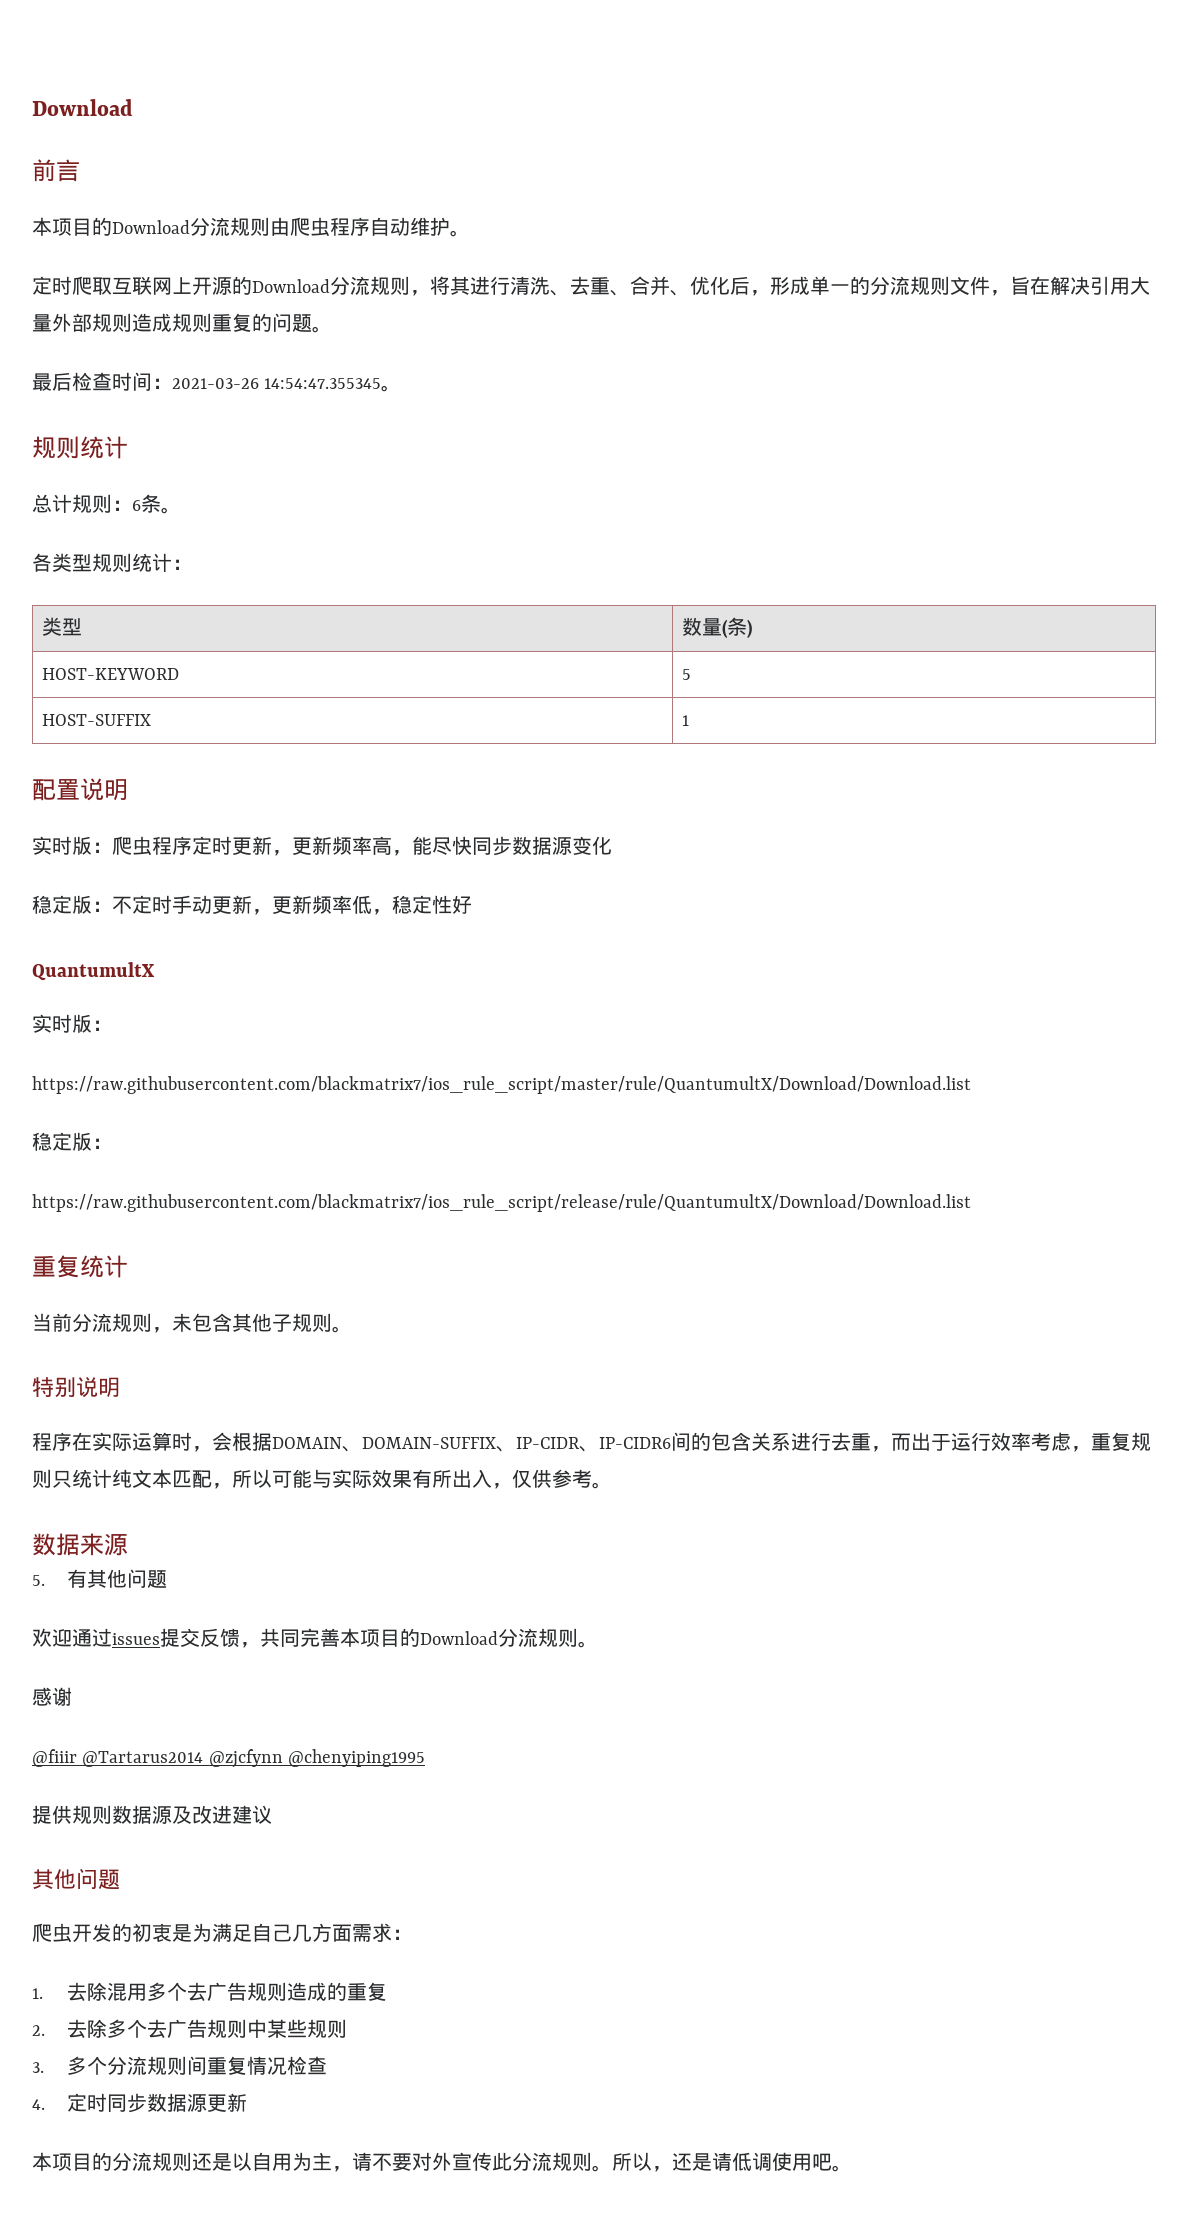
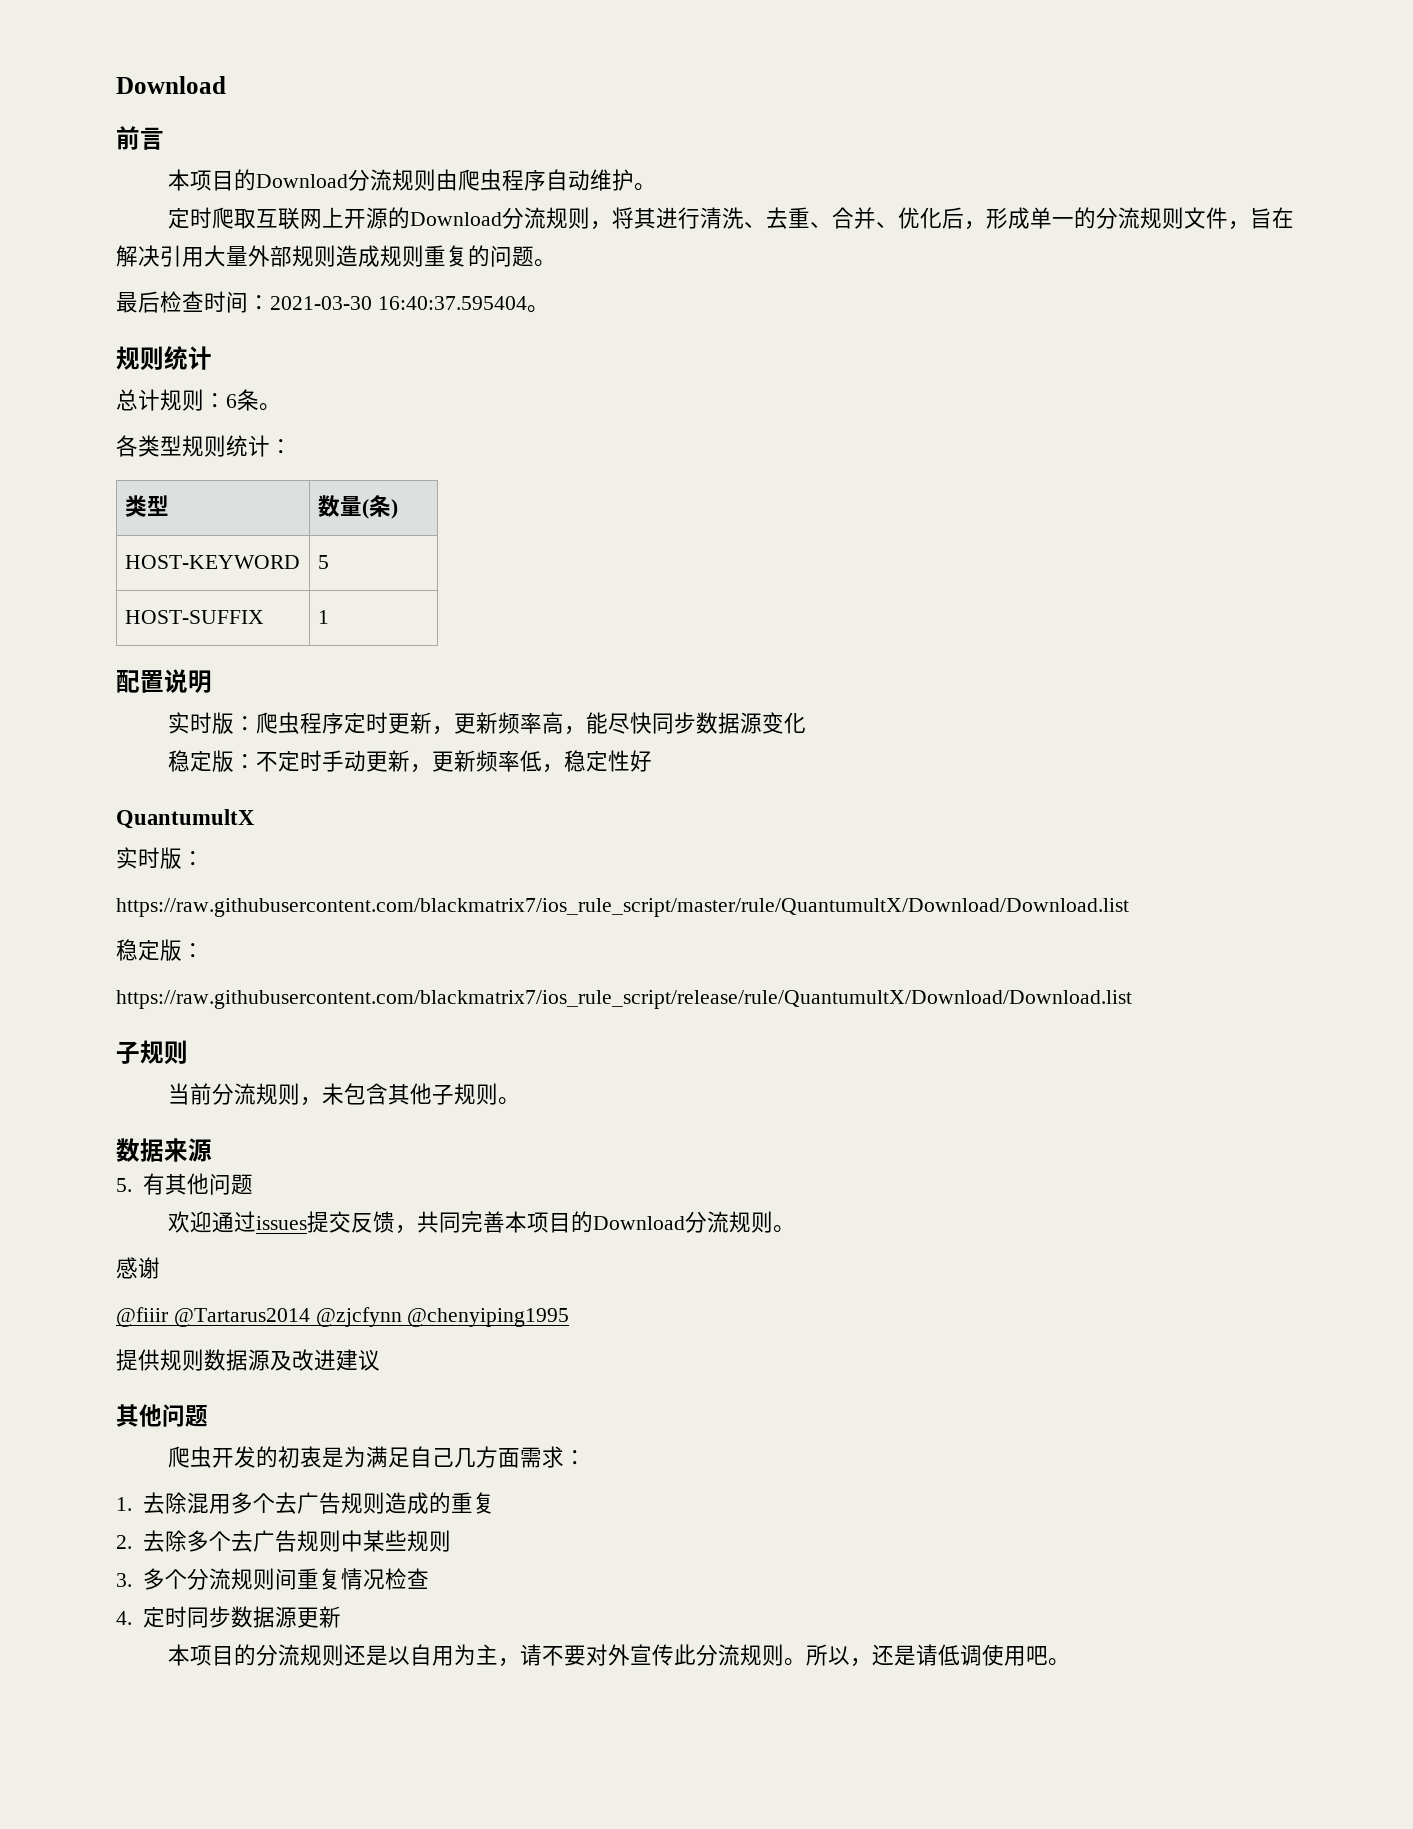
- 最后检查时间：2021-03-26 14:54:47.355345。
+ 最后检查时间：2021-03-30 16:40:37.595404。
  https://raw.githubusercontent.com/blackmatrix7/ios_rule_script/release/rule/QuantumultX/Download/Download.list
- 重复统计
+ 子规则
- 特别说明
- 程序在实际运算时，会根据DOMAIN、DOMAIN-SUFFIX、IP-CIDR、IP-CIDR6间的包含关系进行去重，而出于运行效率考虑，重复规则只统计纯文本匹配，所以可能与实际效果有所出入，仅供参考。

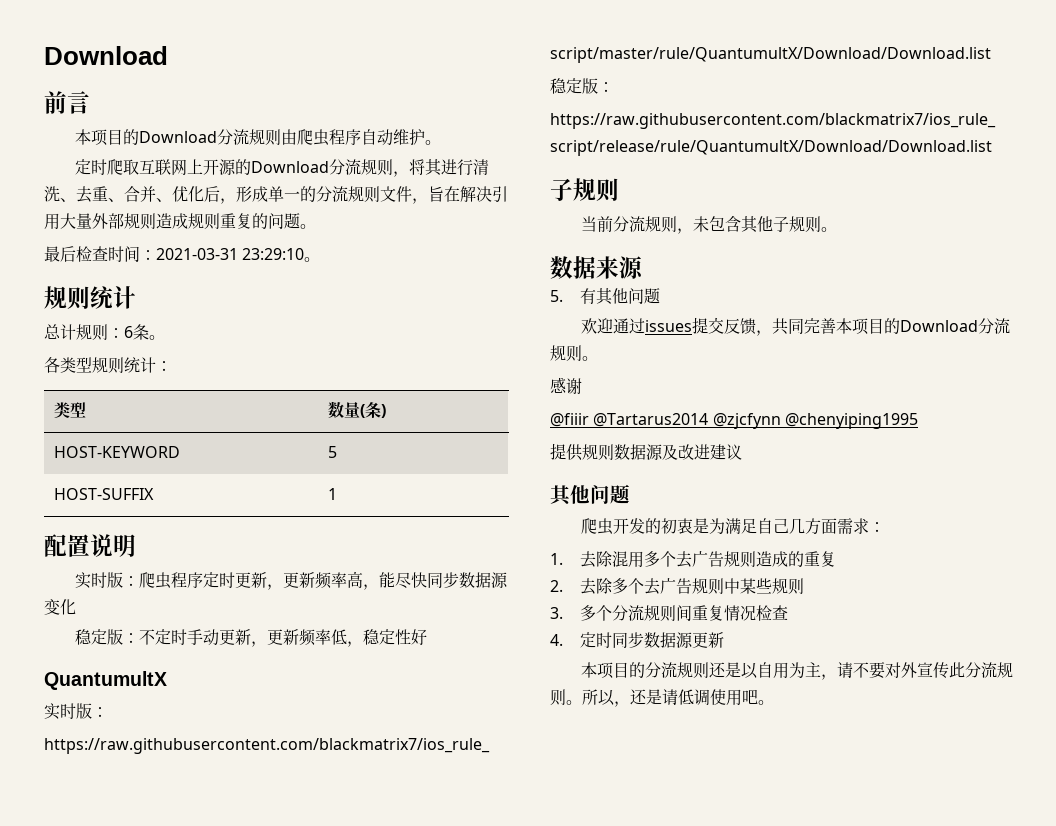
- 最后检查时间：2021-03-30 16:40:37.595404。
+ 最后检查时间：2021-03-31 23:29:10。

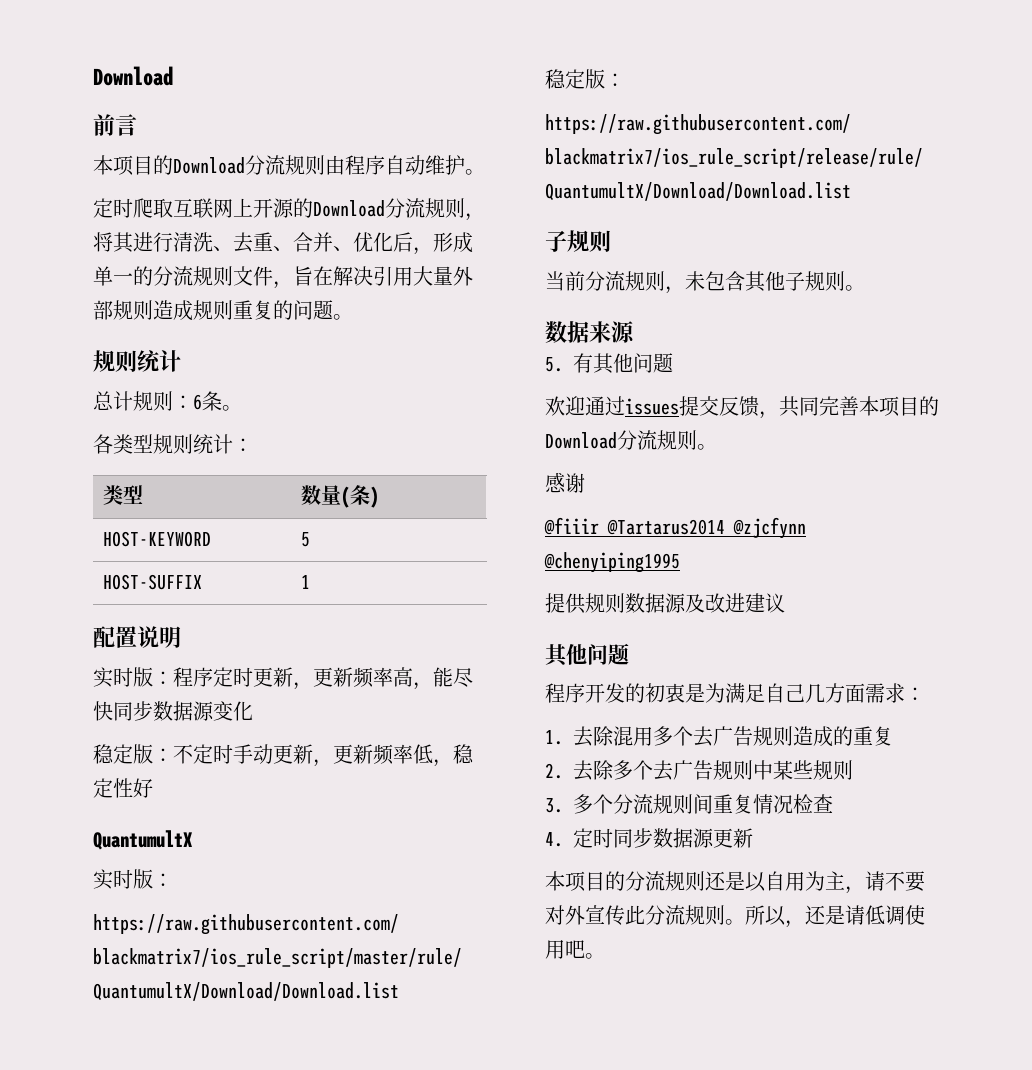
- 本项目的Download分流规则由爬虫程序自动维护。
+ 本项目的Download分流规则由程序自动维护。
- 最后检查时间：2021-03-31 23:29:10。
- 实时版：爬虫程序定时更新，更新频率高，能尽快同步数据源变化
+ 实时版：程序定时更新，更新频率高，能尽快同步数据源变化
- 爬虫开发的初衷是为满足自己几方面需求：
+ 程序开发的初衷是为满足自己几方面需求：

